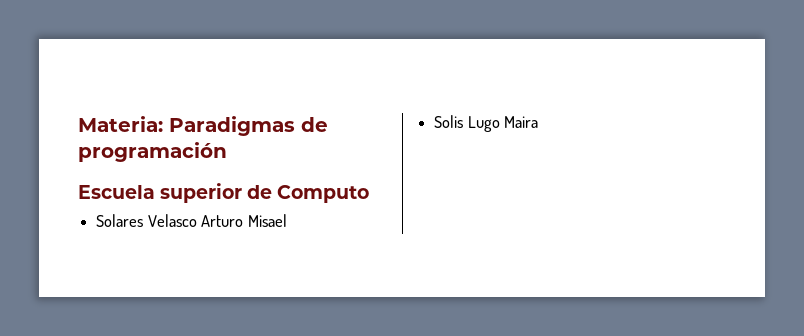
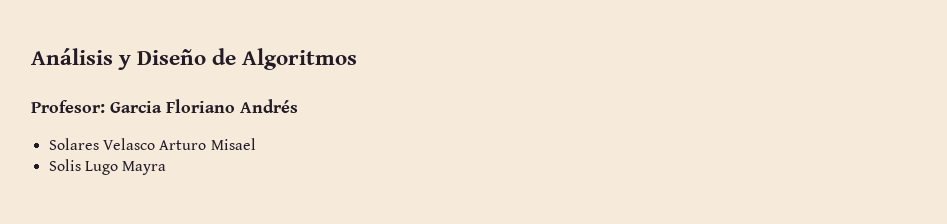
- Materia: Paradigmas de programación
- Escuela superior de Computo
+ Análisis y Diseño de Algoritmos
+ Profesor: Garcia Floriano Andrés
- Solis Lugo Maira
+ Solis Lugo Mayra

